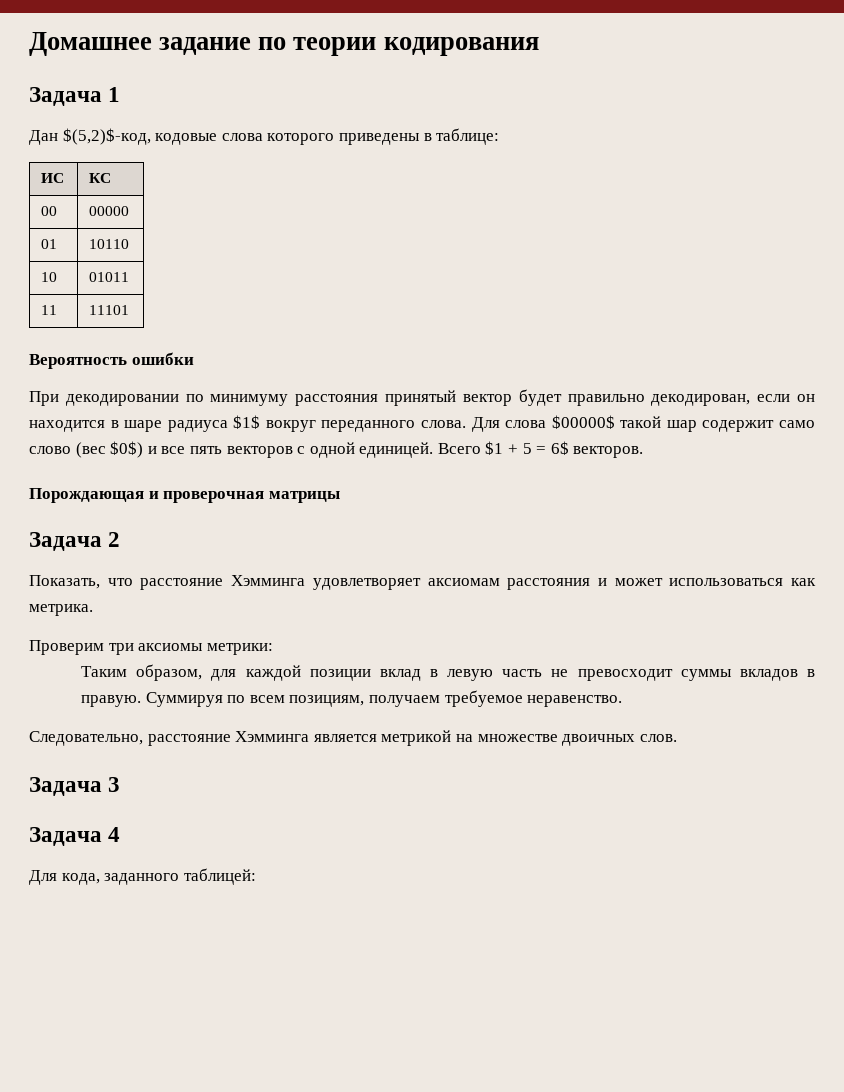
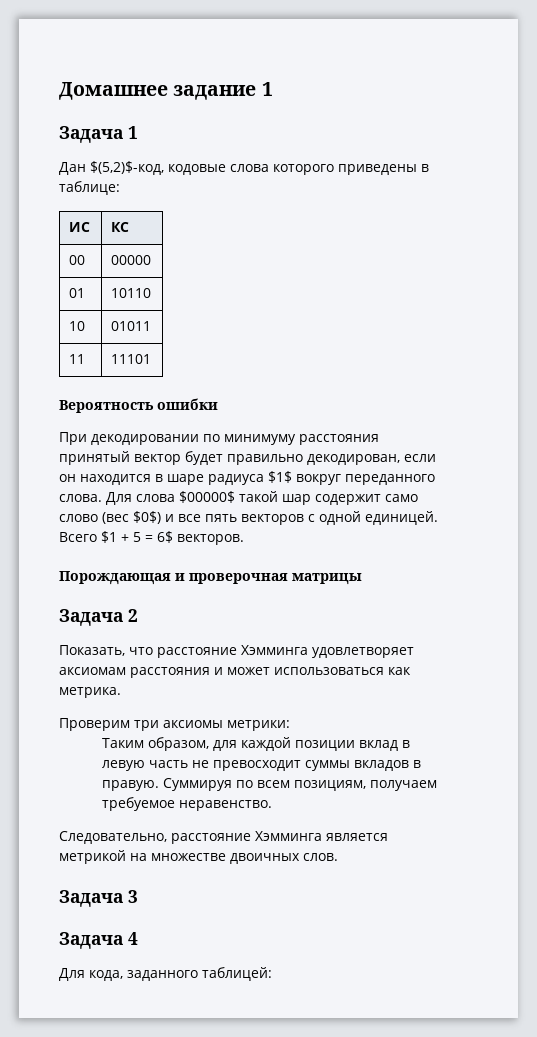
- Домашнее задание по теории кодирования
+ Домашнее задание 1

